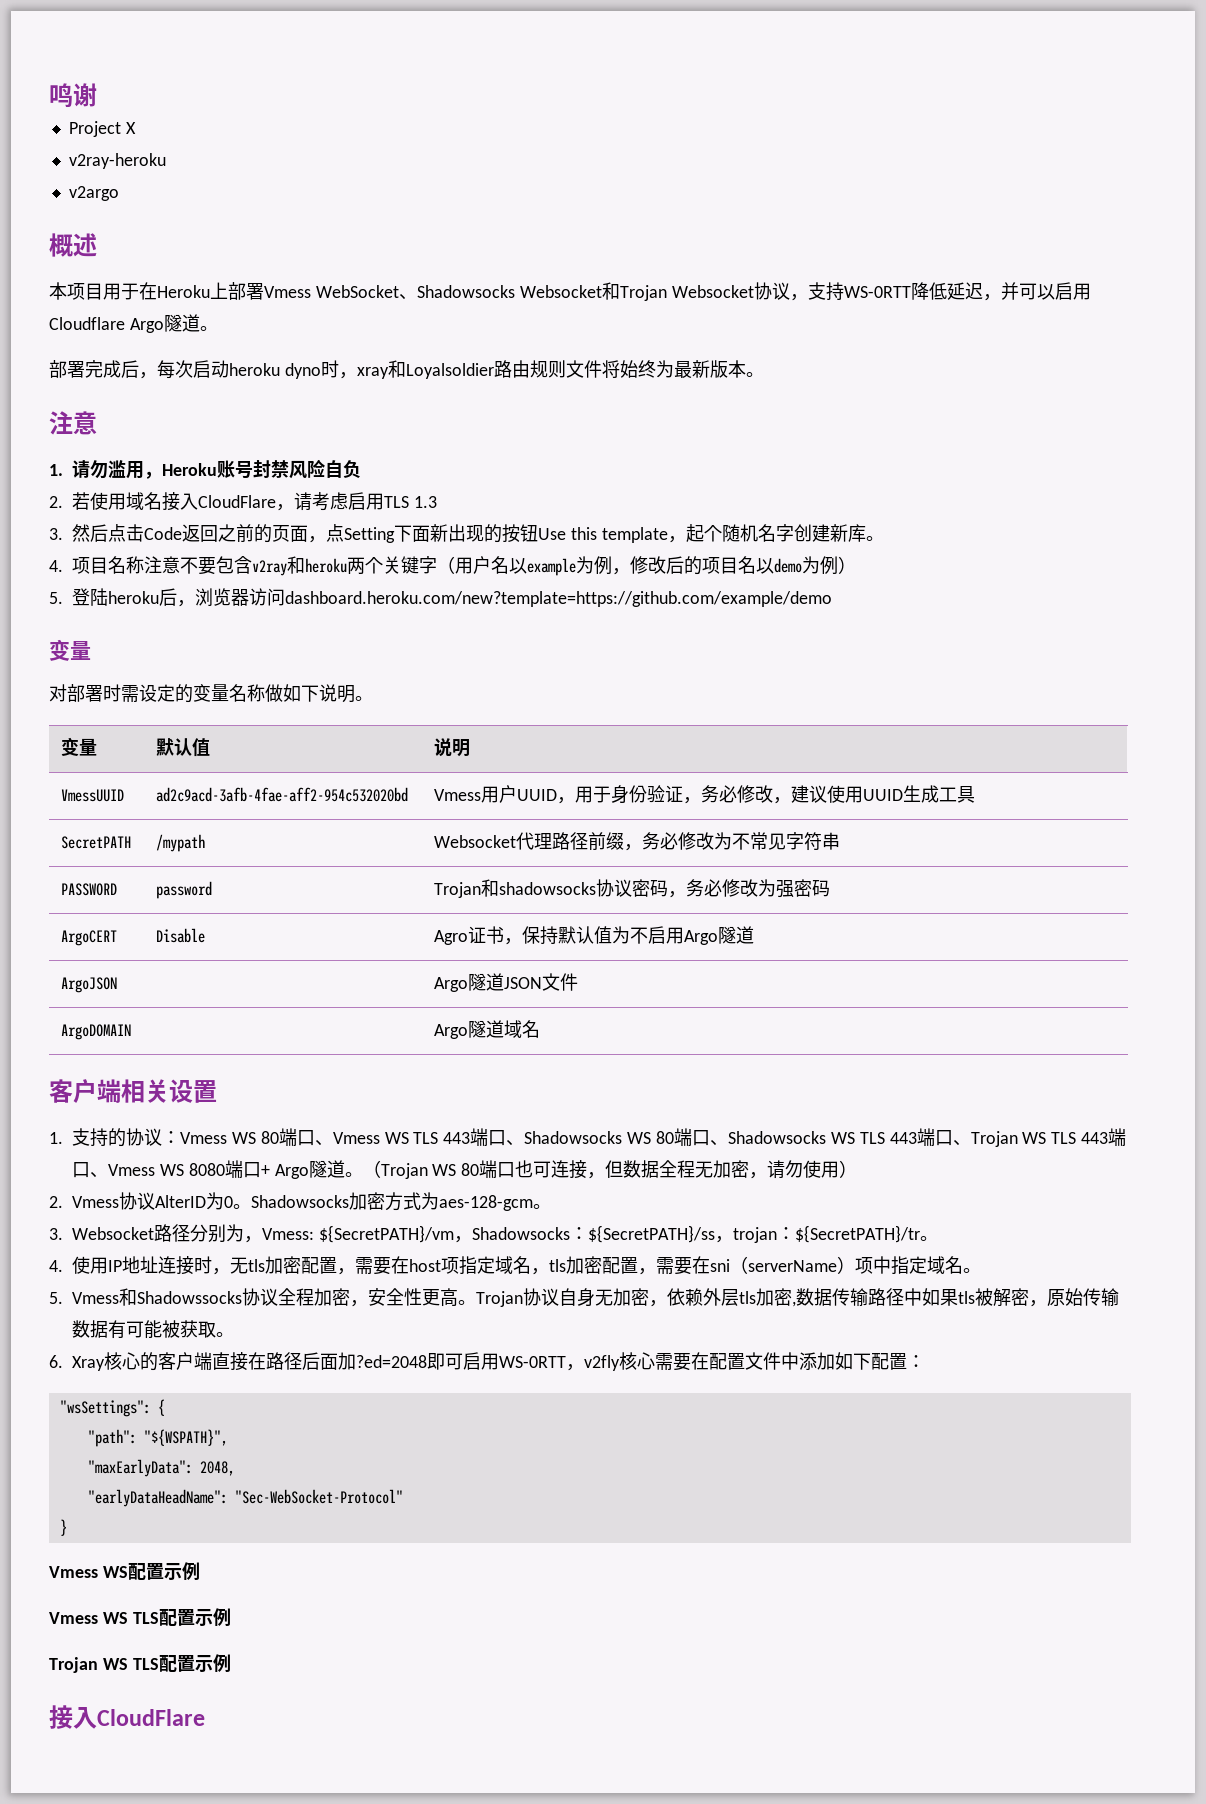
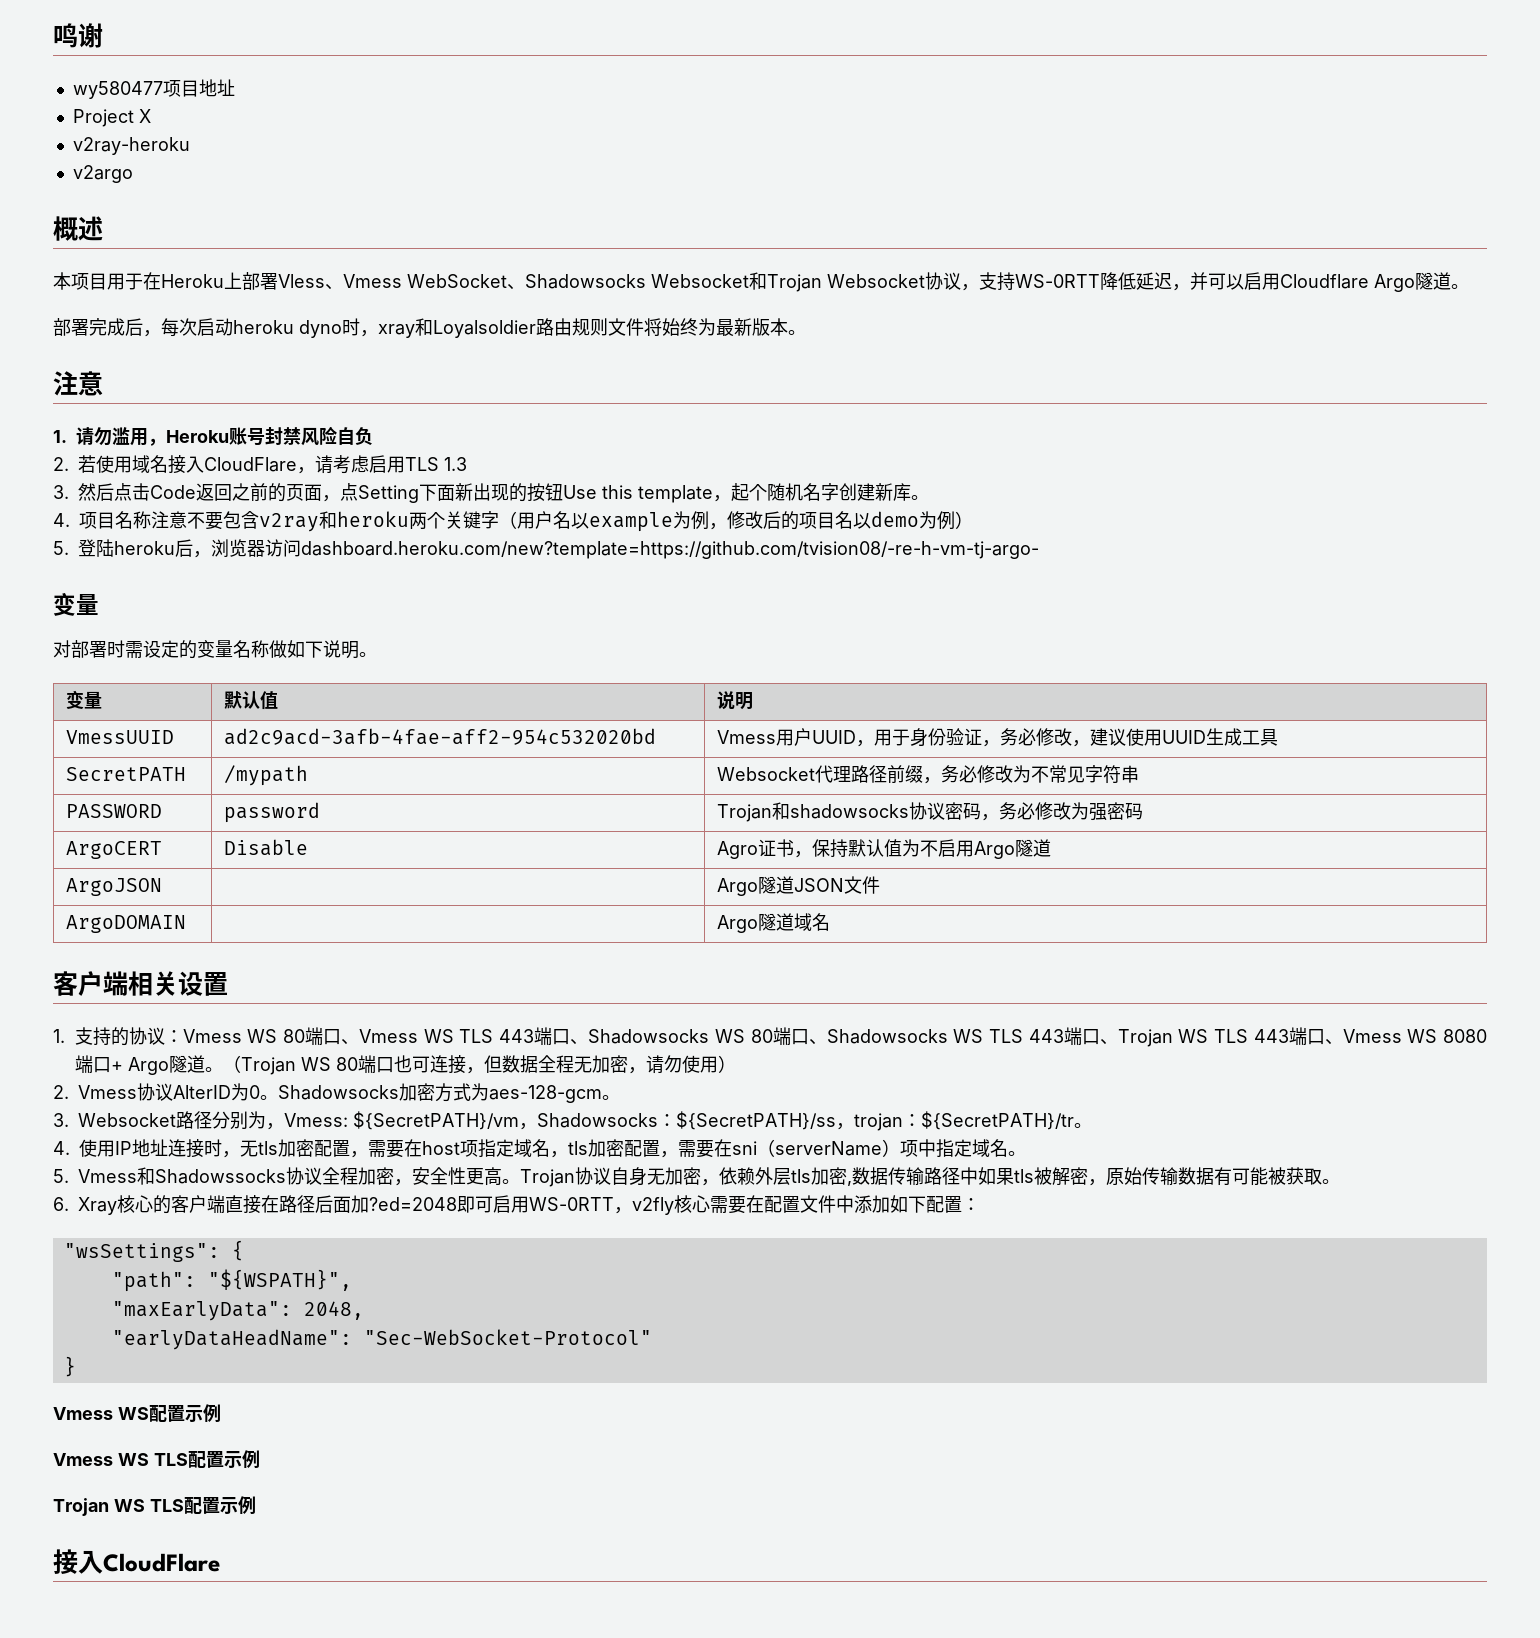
+ wy580477项目地址
- 本项目用于在Heroku上部署Vmess WebSocket、Shadowsocks Websocket和Trojan Websocket协议，支持WS-0RTT降低延迟，并可以启用Cloudflare Argo隧道。
+ 本项目用于在Heroku上部署Vless、Vmess WebSocket、Shadowsocks Websocket和Trojan Websocket协议，支持WS-0RTT降低延迟，并可以启用Cloudflare Argo隧道。
- 5.登陆heroku后，浏览器访问dashboard.heroku.com/new?template=https://github.com/example/demo
+ 5.登陆heroku后，浏览器访问dashboard.heroku.com/new?template=https://github.com/tvision08/-re-h-vm-tj-argo-

